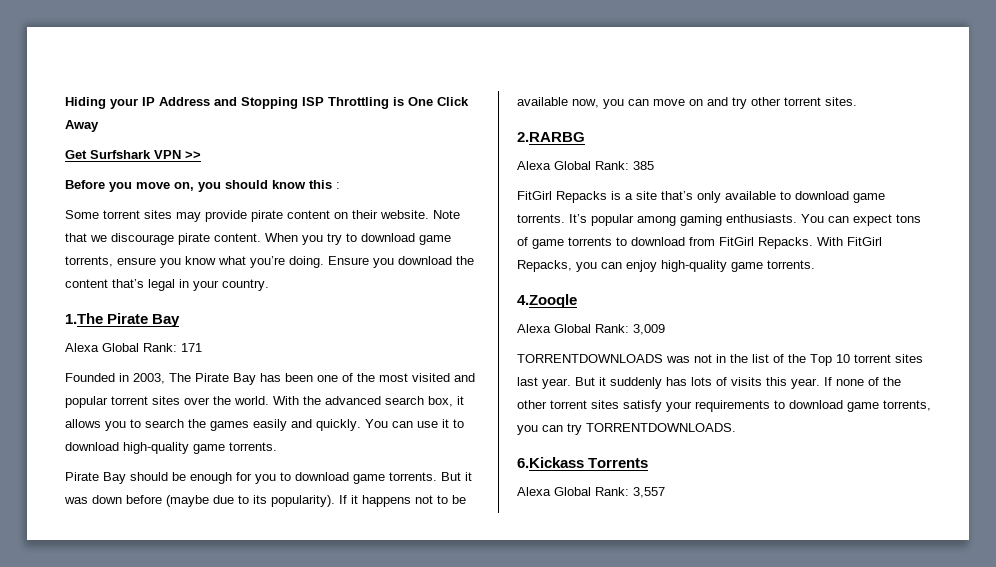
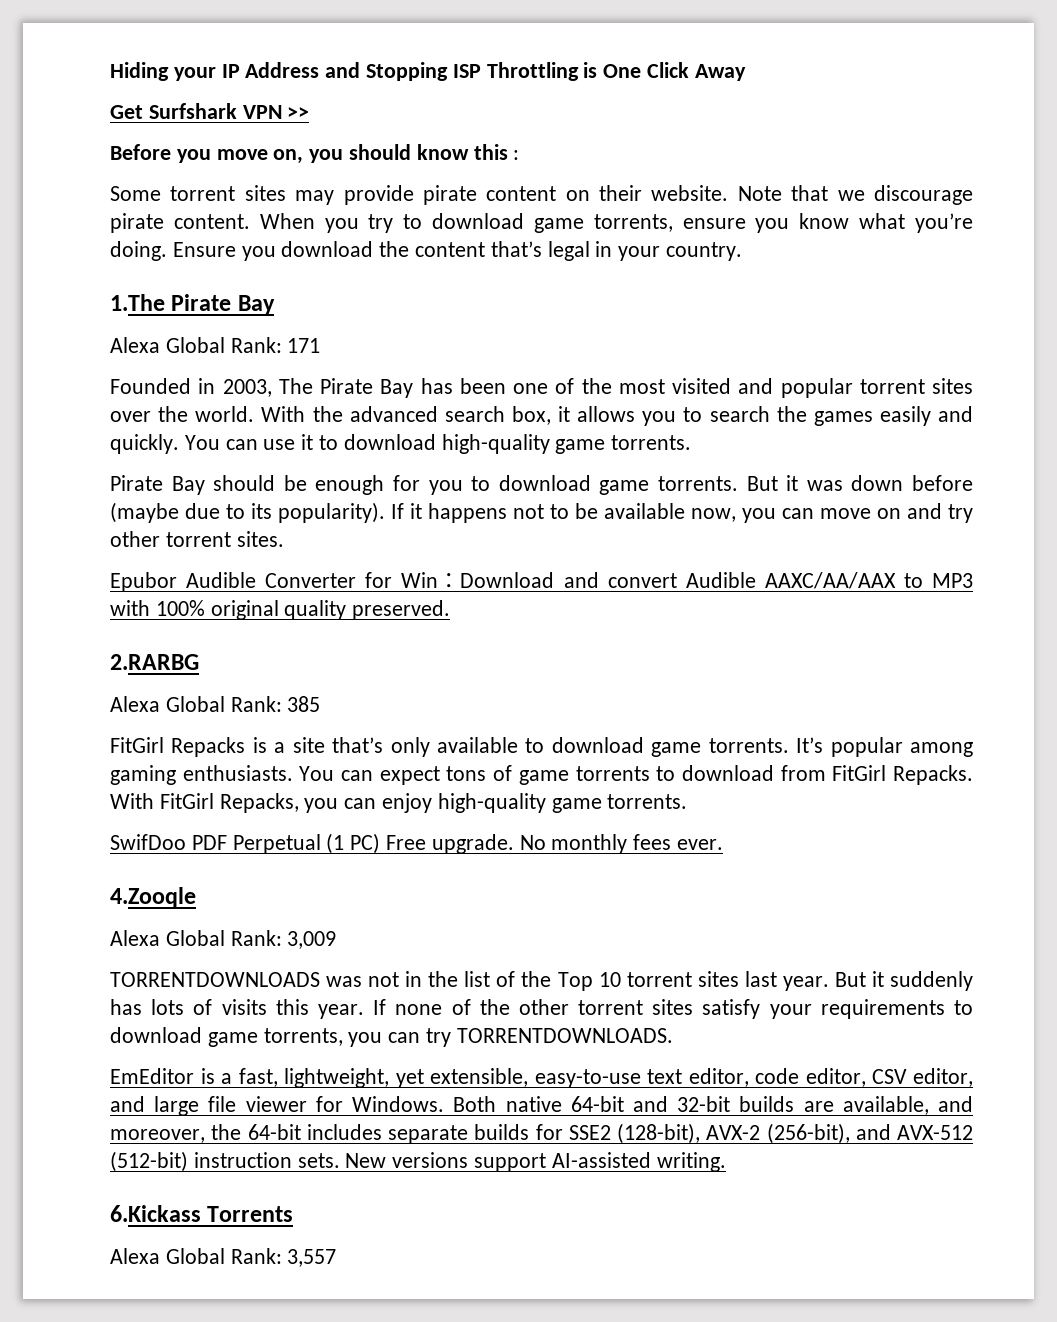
+ Epubor Audible Converter for Win：Download and convert Audible AAXC/AA/AAX to MP3 with 100% original quality preserved.
+ SwifDoo PDF Perpetual (1 PC) Free upgrade. No monthly fees ever.
+ EmEditor is a fast, lightweight, yet extensible, easy-to-use text editor, code editor, CSV editor, and large file viewer for Windows. Both native 64-bit and 32-bit builds are available, and moreover, the 64-bit includes separate builds for SSE2 (128-bit), AVX-2 (256-bit), and AVX-512 (512-bit) instruction sets. New versions support AI-assisted writing.

